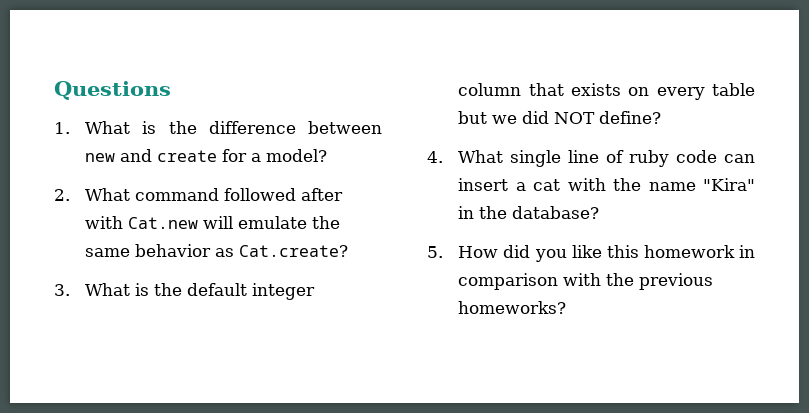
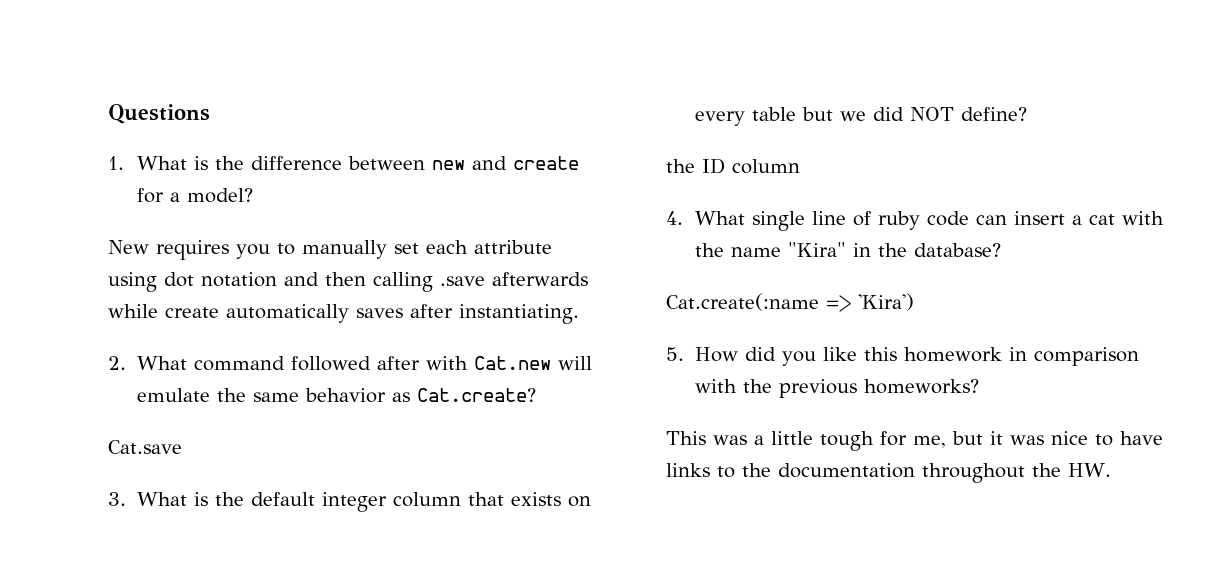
+ New requires you to manually set each attribute using dot notation and then calling .save afterwards while create automatically saves after instantiating.
+ Cat.save
+ the ID column
+ Cat.create(:name => 'Kira')
+ This was a little tough for me, but it was nice to have links to the documentation throughout the HW.

